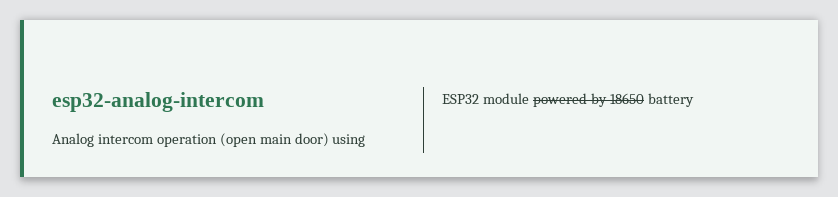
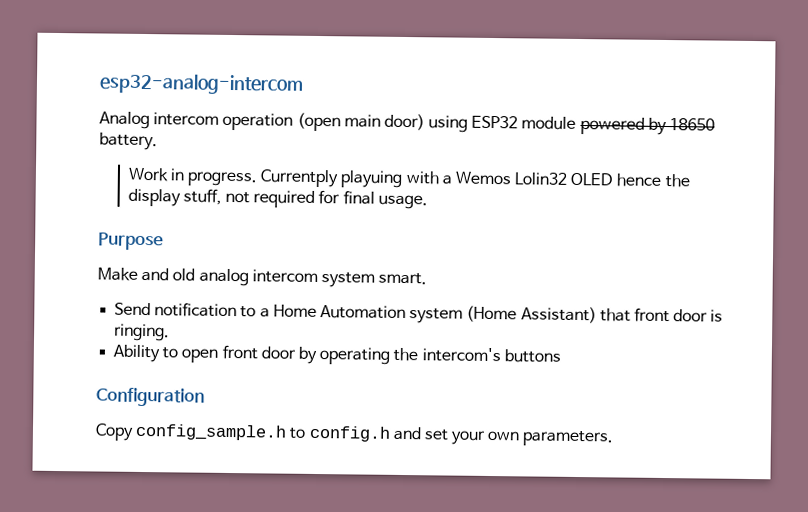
- Analog intercom operation (open main door) using ESP32 module powered by 18650 battery
+ Analog intercom operation (open main door) using ESP32 module powered by 18650 battery.
+ Work in progress. Currentply playuing with a Wemos Lolin32 OLED hence the display stuff, not required for final usage.
+ Purpose
+ Make and old analog intercom system smart.
+ Send notification to a Home Automation system (Home Assistant) that front door is ringing.
+ Ability to open front door by operating the intercom's buttons
+ Configuration
+ Copy config_sample.h to config.h and set your own parameters.

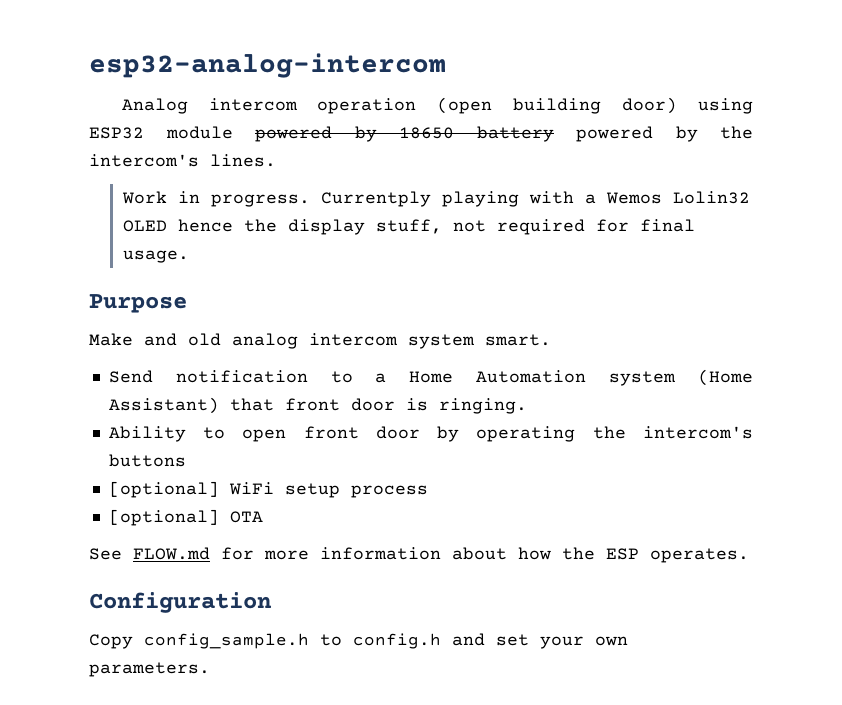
- Analog intercom operation (open main door) using ESP32 module powered by 18650 battery.
+ Analog intercom operation (open building door) using ESP32 module powered by 18650 battery powered by the intercom's lines.
- Currentply playuing with a Wemos Lolin32 OLED hence the display stuff, not required for final usage.
+ Currentply playing with a Wemos Lolin32 OLED hence the display stuff, not required for final usage.
+ [optional] WiFi setup process
+ [optional] OTA
+ See FLOW.md for more information about how the ESP operates.

